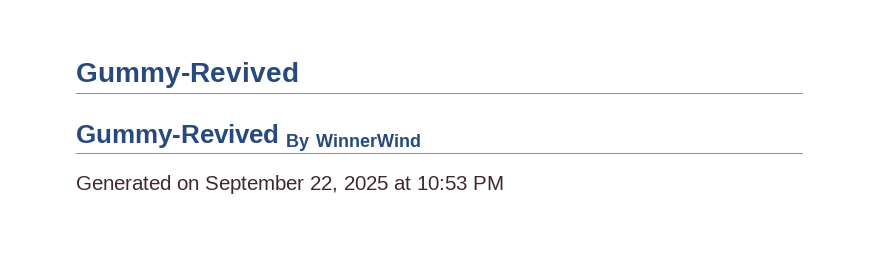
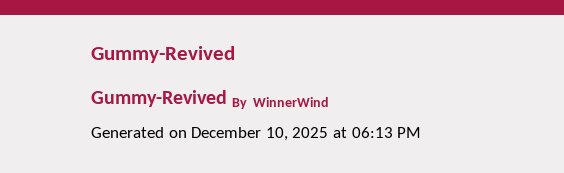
- Generated on September 22, 2025 at 10:53 PM
+ Generated on December 10, 2025 at 06:13 PM

